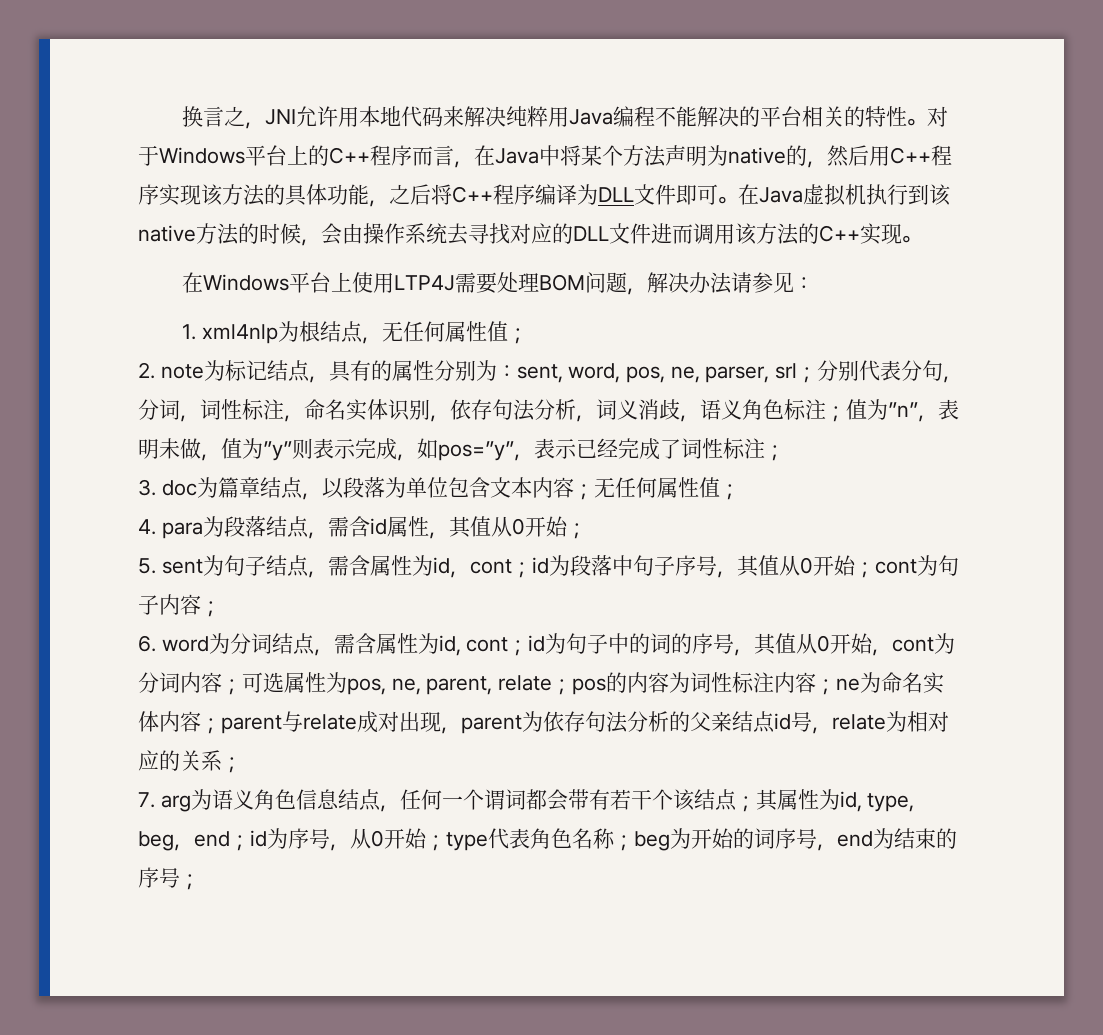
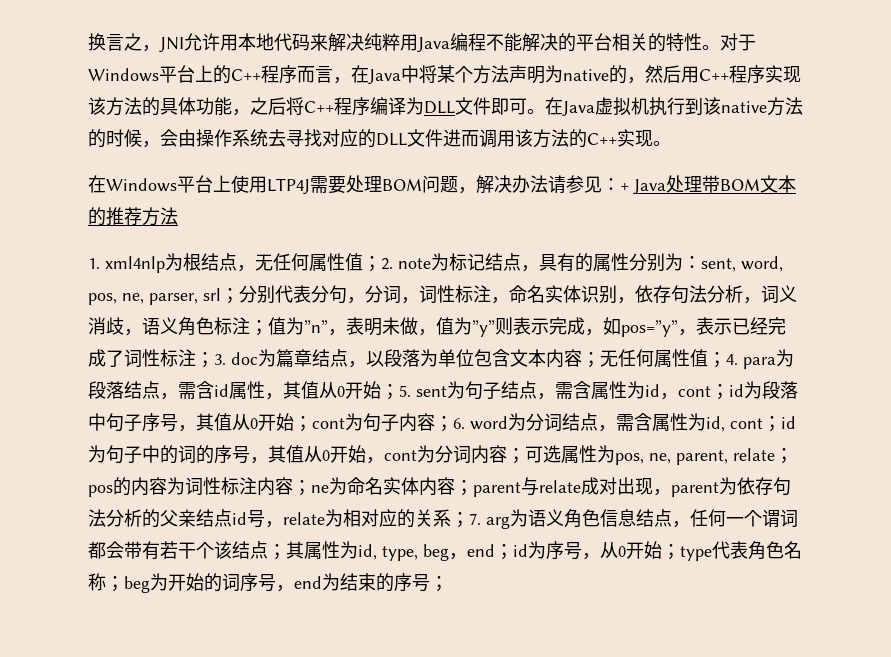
- 在Windows平台上使用LTP4J需要处理BOM问题，解决办法请参见：
+ 在Windows平台上使用LTP4J需要处理BOM问题，解决办法请参见：+ Java处理带BOM文本的推荐方法
- 1. xml4nlp为根结点，无任何属性值；
- 2. note为标记结点，具有的属性分别为：
+ 1. xml4nlp为根结点，无任何属性值；2. note为标记结点，具有的属性分别为：
- 值为”n”，表明未做，值为”y”则表示完成，如pos=”y”，表示已经完成了词性标注；
- 3. doc为篇章结点，以段落为单位包含文本内容；无任何属性值；
- 4. para为段落结点，需含id属性，其值从0开始；
- 5. sent为句子结点，需含属性为id，cont；
+ 值为”n”，表明未做，值为”y”则表示完成，如pos=”y”，表示已经完成了词性标注；3. doc为篇章结点，以段落为单位包含文本内容；无任何属性值；4. para为段落结点，需含id属性，其值从0开始；5. sent为句子结点，需含属性为id，cont；
- cont为句子内容；
- 6. word为分词结点，需含属性为id, cont；
+ cont为句子内容；6. word为分词结点，需含属性为id, cont；
- parent与relate成对出现，parent为依存句法分析的父亲结点id号，relate为相对应的关系；
- 7. arg为语义角色信息结点，任何一个谓词都会带有若干个该结点；
+ parent与relate成对出现，parent为依存句法分析的父亲结点id号，relate为相对应的关系；7. arg为语义角色信息结点，任何一个谓词都会带有若干个该结点；

